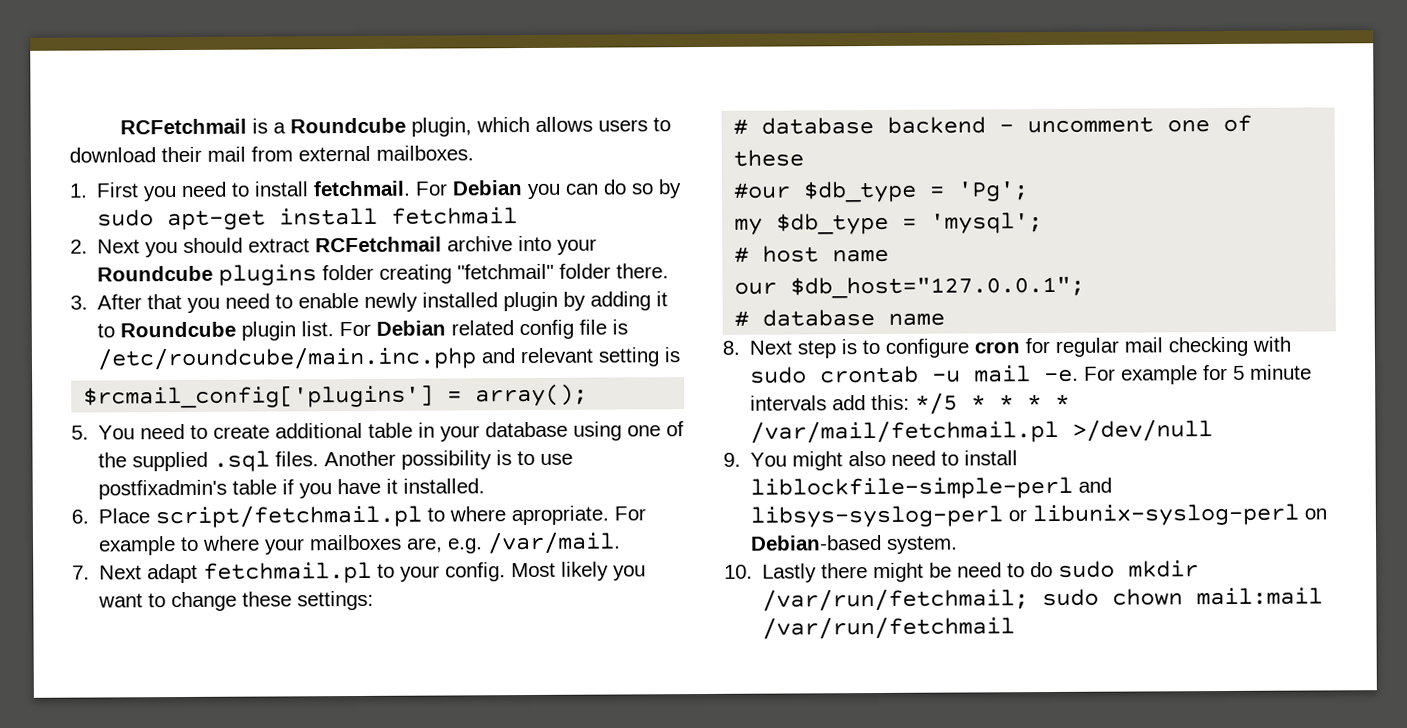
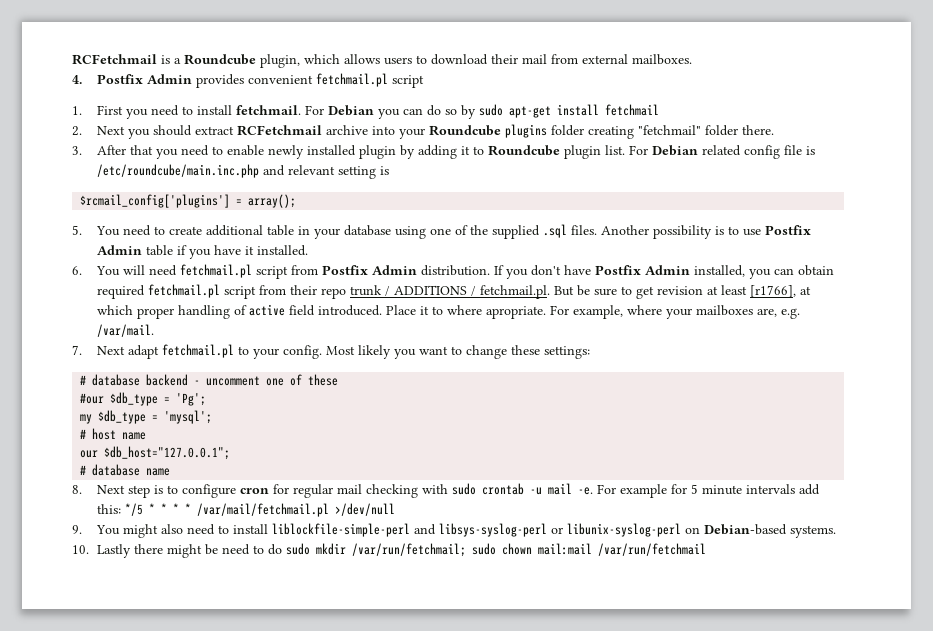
+ 4. Postfix Admin provides convenient fetchmail.pl script
- Another possibility is to use postfixadmin's table if you have it installed.
+ Another possibility is to use Postfix Admin table if you have it installed.
- 6. Place script/fetchmail.pl to where apropriate.
+ 6. You will need fetchmail.pl script from Postfix Admin distribution. If you don't have Postfix Admin installed, you can obtain required fetchmail.pl script from their repo trunk / ADDITIONS / fetchmail.pl. But be sure to get revision at least [r1766], at which proper handling of active field introduced. Place it to where apropriate.
- For example to where your mailboxes are, e.g. /var/mail.
+ For example, where your mailboxes are, e.g. /var/mail.
- 9. You might also need to install liblockfile-simple-perl and libsys-syslog-perl or libunix-syslog-perl on Debian-based system.
+ 9. You might also need to install liblockfile-simple-perl and libsys-syslog-perl or libunix-syslog-perl on Debian-based systems.

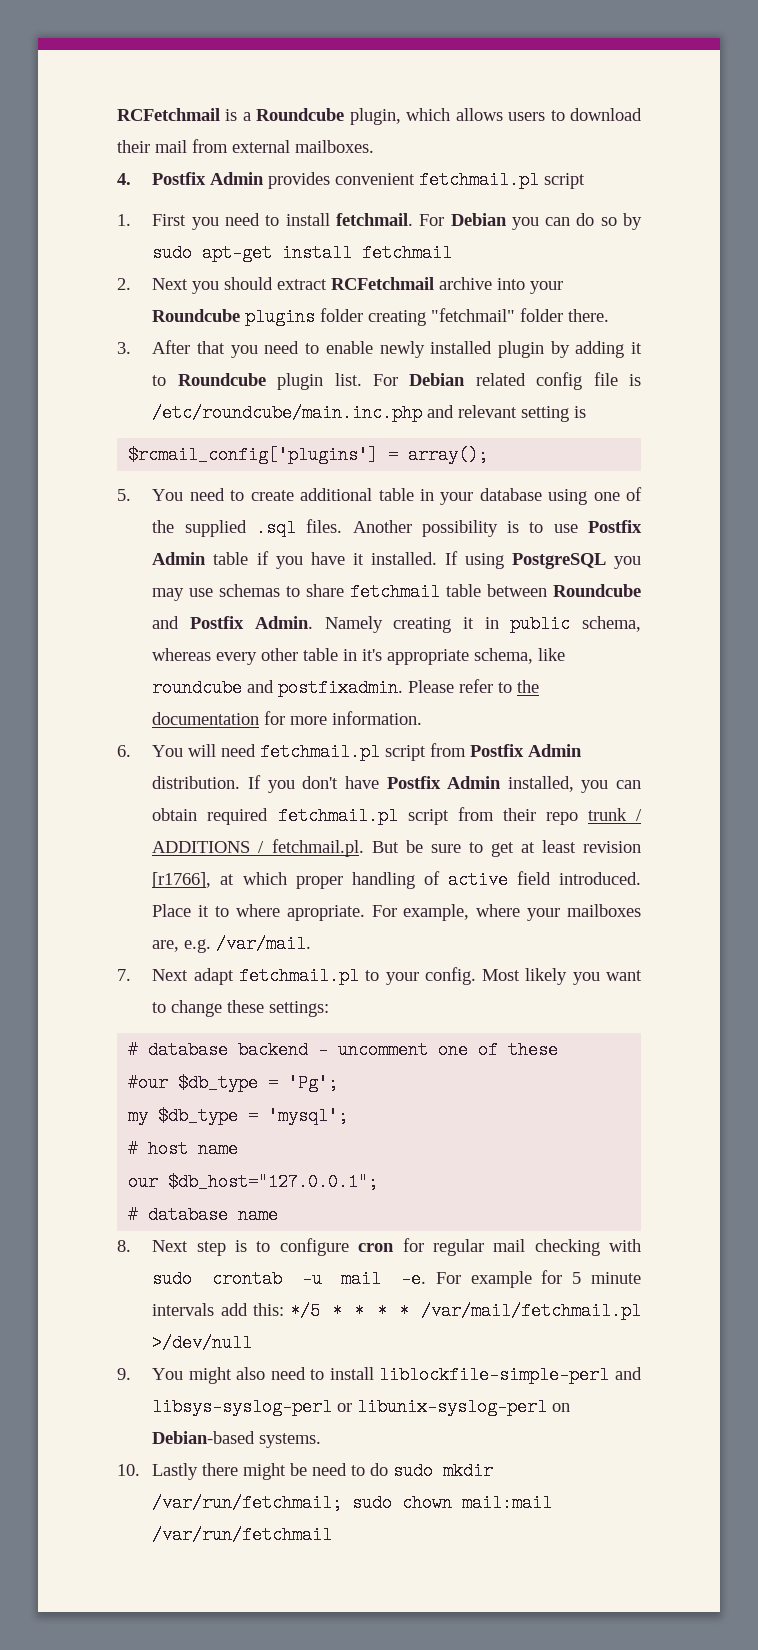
+ If using PostgreSQL you may use schemas to share fetchmail table between Roundcube and Postfix Admin. Namely creating it in public schema, whereas every other table in it's appropriate schema, like roundcube and postfixadmin. Please refer to the documentation for more information.
- If you don't have Postfix Admin installed, you can obtain required fetchmail.pl script from their repo trunk / ADDITIONS / fetchmail.pl. But be sure to get revision at least [r1766], at which proper handling of active field introduced.
+ If you don't have Postfix Admin installed, you can obtain required fetchmail.pl script from their repo trunk / ADDITIONS / fetchmail.pl. But be sure to get at least revision [r1766], at which proper handling of active field introduced.

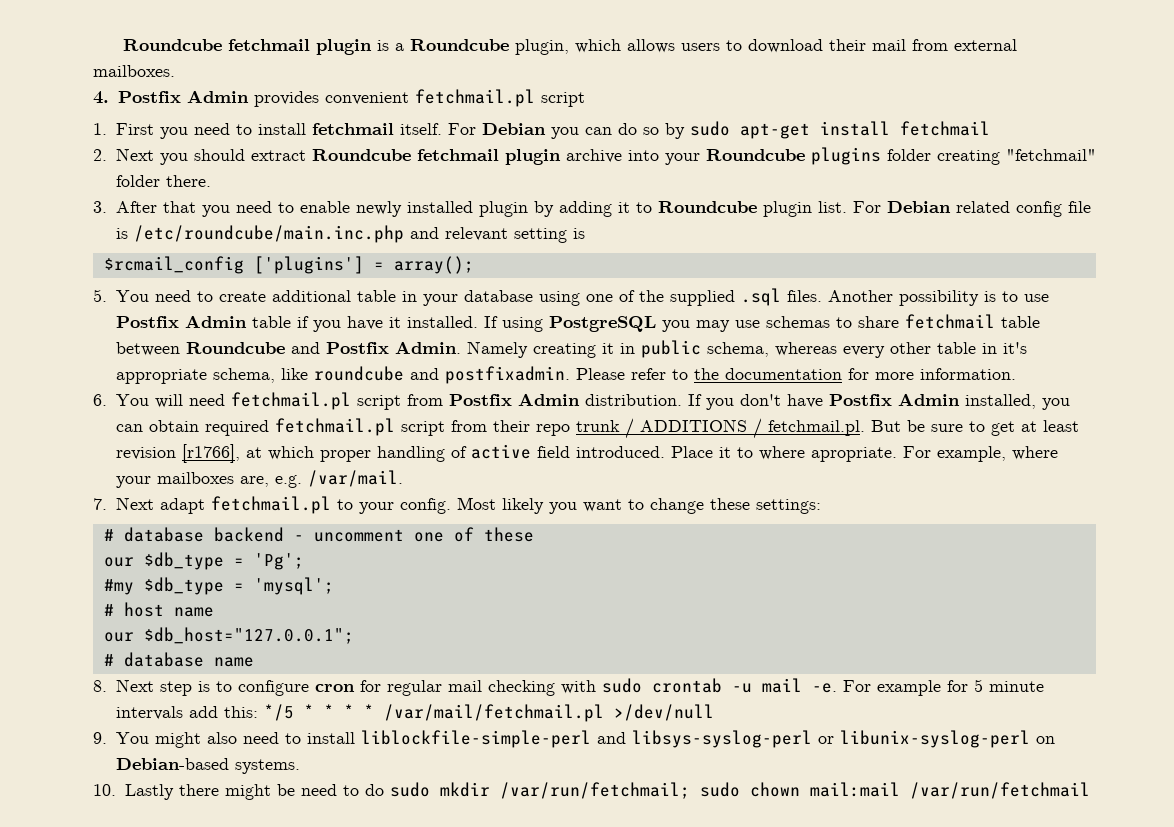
- RCFetchmail is a Roundcube plugin, which allows users to download their mail from external mailboxes.
+ Roundcube fetchmail plugin is a Roundcube plugin, which allows users to download their mail from external mailboxes.
- 1. First you need to install fetchmail.
+ 1. First you need to install fetchmail itself.
- 2. Next you should extract RCFetchmail archive into your Roundcube plugins folder creating "fetchmail" folder there.
+ 2. Next you should extract Roundcube fetchmail plugin archive into your Roundcube plugins folder creating "fetchmail" folder there.
- $rcmail_config['plugins'] = array();
+ $rcmail_config ['plugins'] = array();
- #our $db_type = 'Pg';
+ our $db_type = 'Pg';
- my $db_type = 'mysql';
+ #my $db_type = 'mysql';

